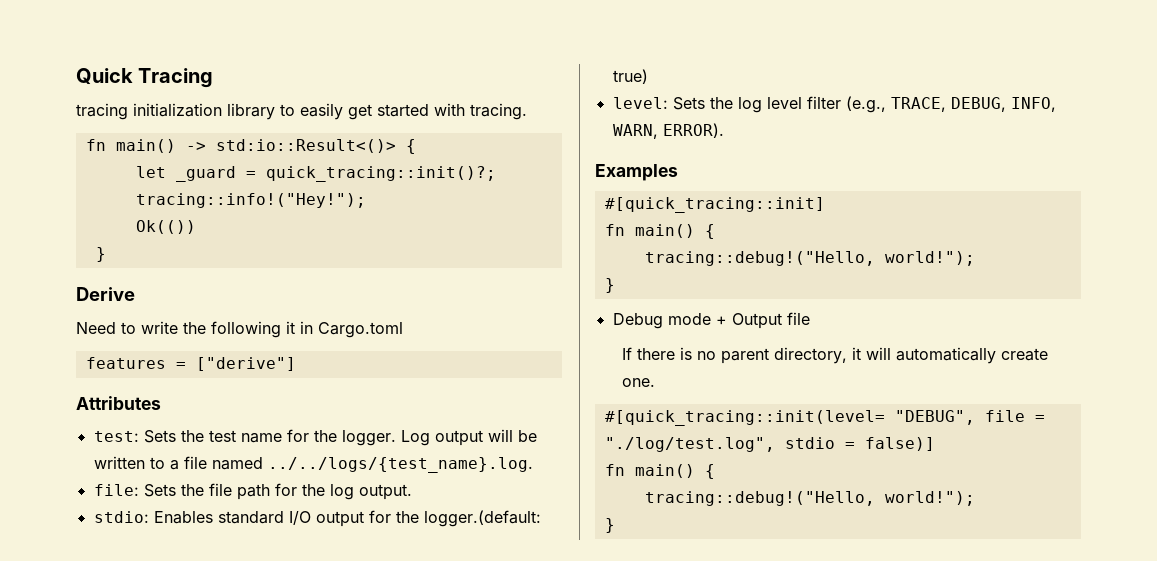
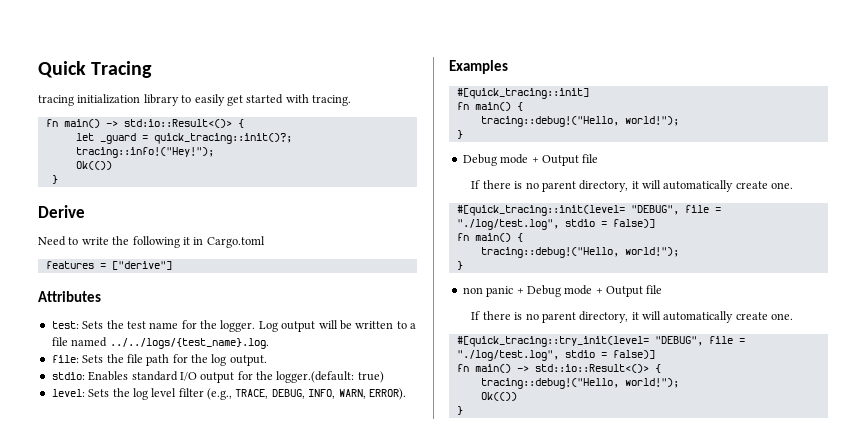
+ non panic + Debug mode + Output file
+ If there is no parent directory, it will automatically create one.
+ #[quick_tracing::try_init(level= "DEBUG", file = "./log/test.log", stdio = false)]
+ fn main() -> std::io::Result<()> {
+ tracing::debug!("Hello, world!");
+ Ok(())
+ }

